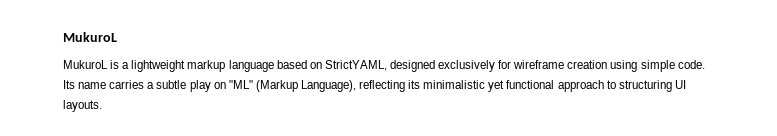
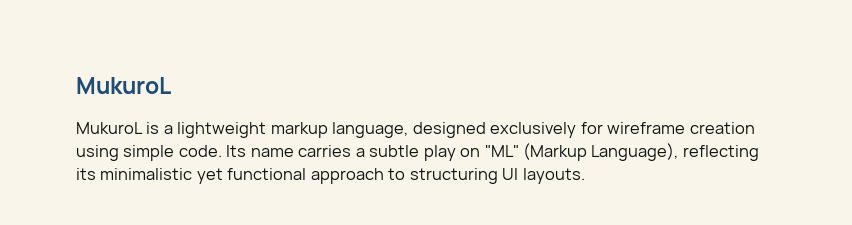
- MukuroL is a lightweight markup language based on StrictYAML, designed exclusively for wireframe creation using simple code.
+ MukuroL is a lightweight markup language, designed exclusively for wireframe creation using simple code.

